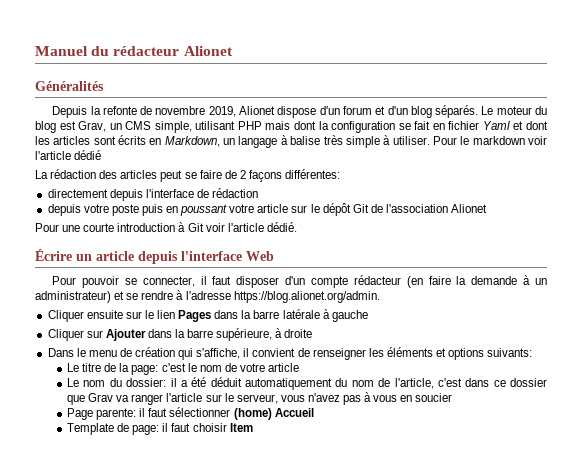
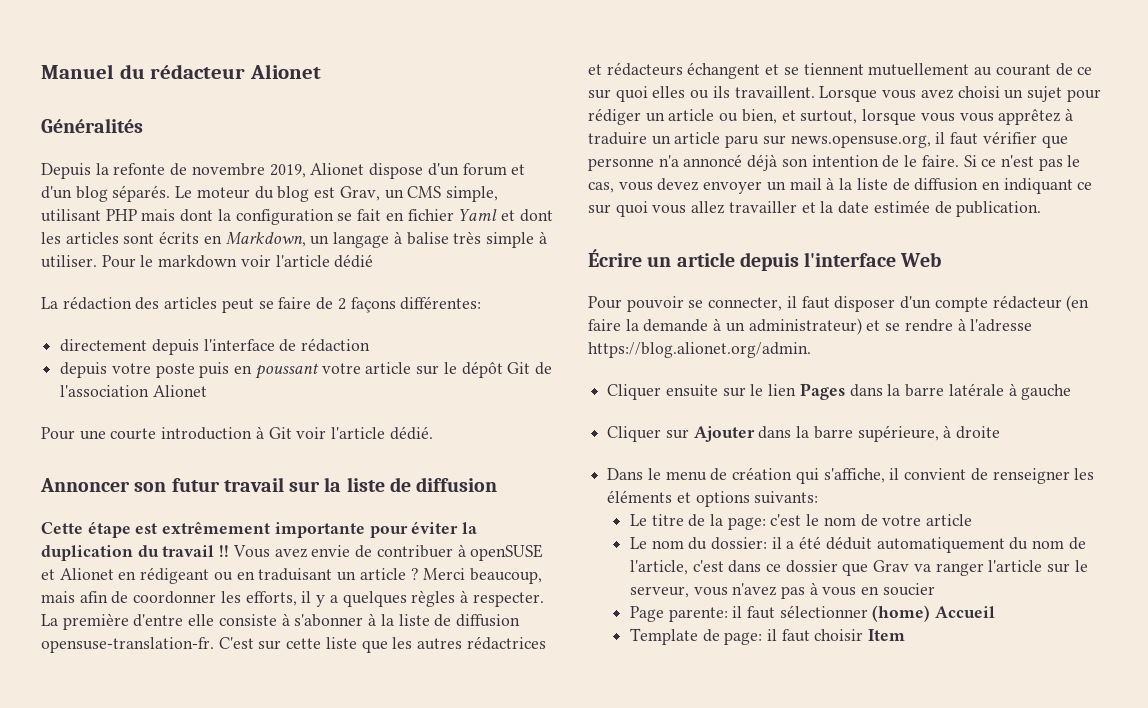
+ Annoncer son futur travail sur la liste de diffusion
+ Cette étape est extrêmement importante pour éviter la duplication du travail !! Vous avez envie de contribuer à openSUSE et Alionet en rédigeant ou en traduisant un article ? Merci beaucoup, mais afin de coordonner les efforts, il y a quelques règles à respecter. La première d'entre elle consiste à s'abonner à la liste de diffusion opensuse-translation-fr. C'est sur cette liste que les autres rédactrices et rédacteurs échangent et se tiennent mutuellement au courant de ce sur quoi elles ou ils travaillent. Lorsque vous avez choisi un sujet pour rédiger un article ou bien, et surtout, lorsque vous vous apprêtez à traduire un article paru sur news.opensuse.org, il faut vérifier que personne n'a annoncé déjà son intention de le faire. Si ce n'est pas le cas, vous devez envoyer un mail à la liste de diffusion en indiquant ce sur quoi vous allez travailler et la date estimée de publication.

